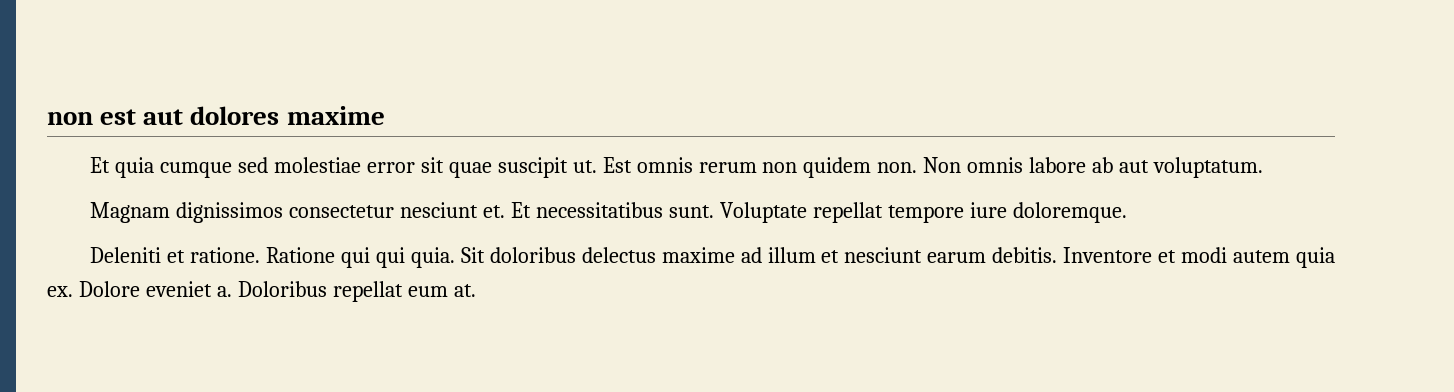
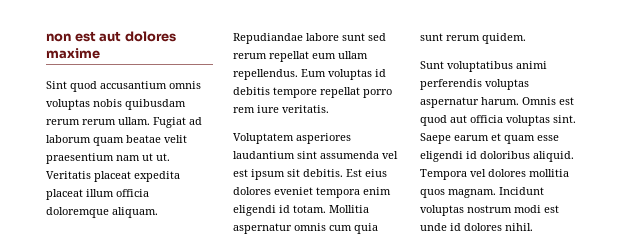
- Et quia cumque sed molestiae error sit quae suscipit ut. Est omnis rerum non quidem non. Non omnis labore ab aut voluptatum.
- Magnam dignissimos consectetur nesciunt et. Et necessitatibus sunt. Voluptate repellat tempore iure doloremque.
- Deleniti et ratione. Ratione qui qui quia. Sit doloribus delectus maxime ad illum et nesciunt earum debitis. Inventore et modi autem quia ex. Dolore eveniet a. Doloribus repellat eum at.
+ Sint quod accusantium omnis voluptas nobis quibusdam rerum rerum ullam. Fugiat ad laborum quam beatae velit praesentium nam ut ut. Veritatis placeat expedita placeat illum officia doloremque aliquam. Repudiandae labore sunt sed rerum repellat eum ullam repellendus. Eum voluptas id debitis tempore repellat porro rem iure veritatis.
+ Voluptatem asperiores laudantium sint assumenda vel est ipsum sit debitis. Est eius dolores eveniet tempora enim eligendi id totam. Mollitia aspernatur omnis cum quia sunt rerum quidem.
+ Sunt voluptatibus animi perferendis voluptas aspernatur harum. Omnis est quod aut officia voluptas sint. Saepe earum et quam esse eligendi id doloribus aliquid. Tempora vel dolores mollitia quos magnam. Incidunt voluptas nostrum modi est unde id dolores nihil.

